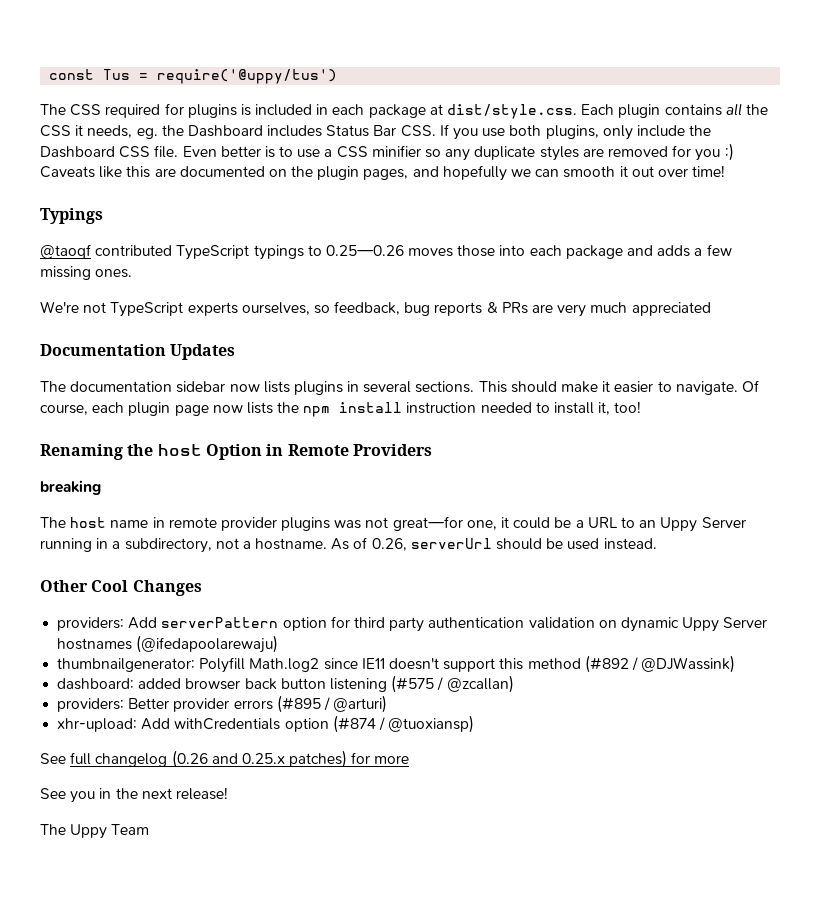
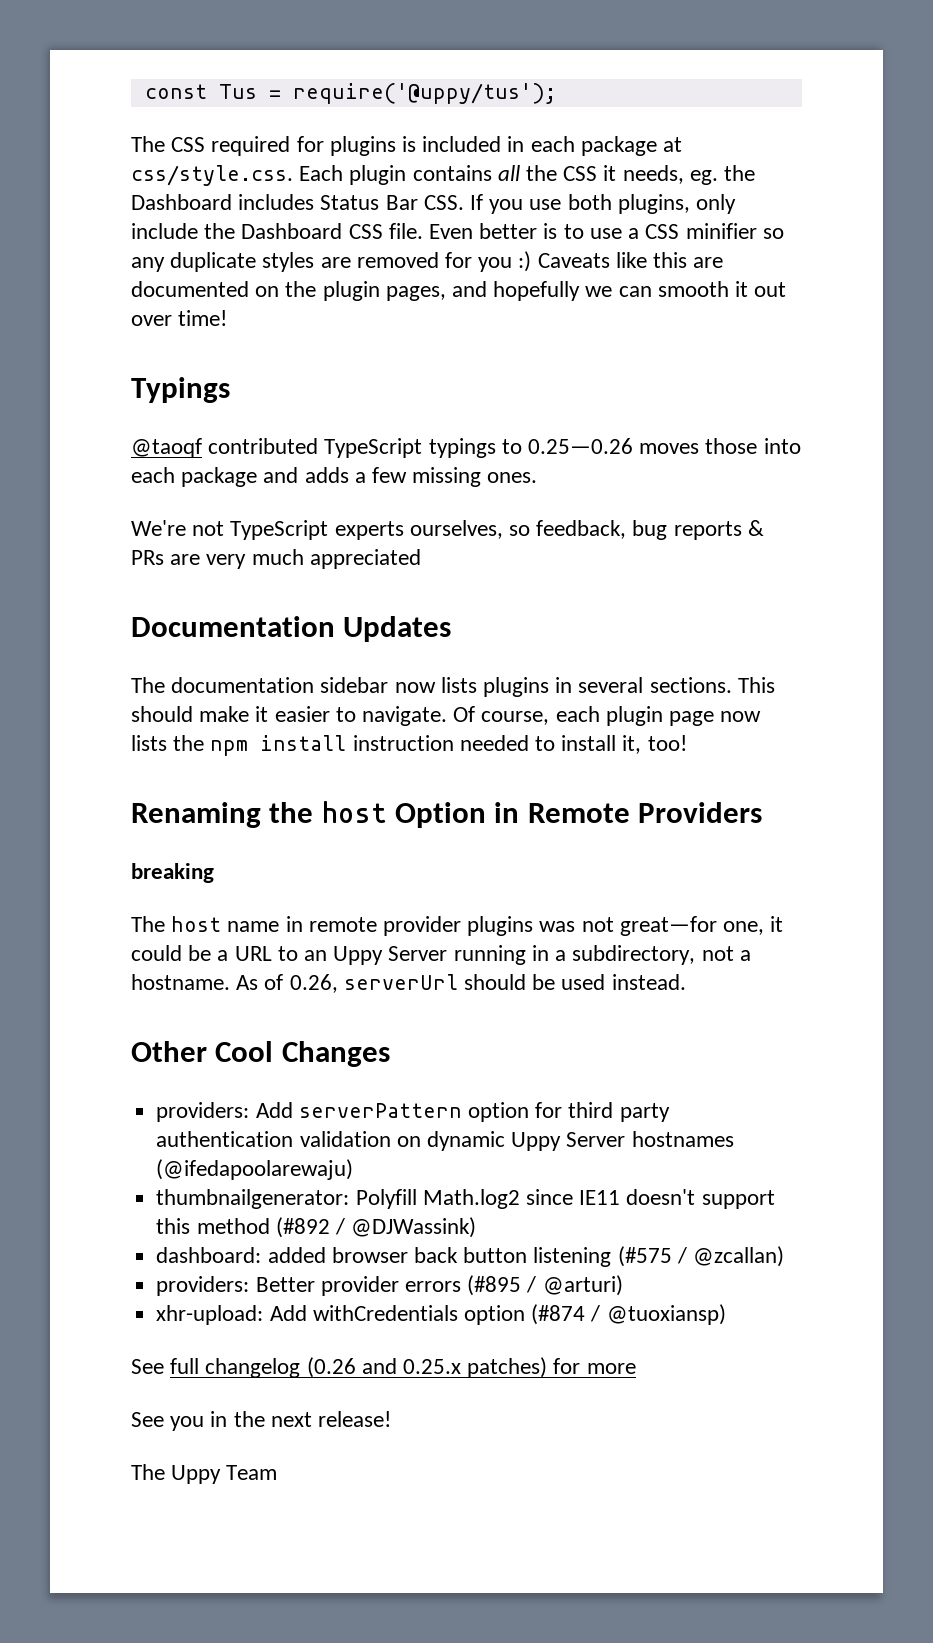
- const Tus = require('@uppy/tus')
+ const Tus = require('@uppy/tus');
- The CSS required for plugins is included in each package at dist/style.css. Each plugin contains all the CSS it needs, eg. the Dashboard includes Status Bar CSS. If you use both plugins, only include the Dashboard CSS file.
+ The CSS required for plugins is included in each package at css/style.css. Each plugin contains all the CSS it needs, eg. the Dashboard includes Status Bar CSS. If you use both plugins, only include the Dashboard CSS file.

